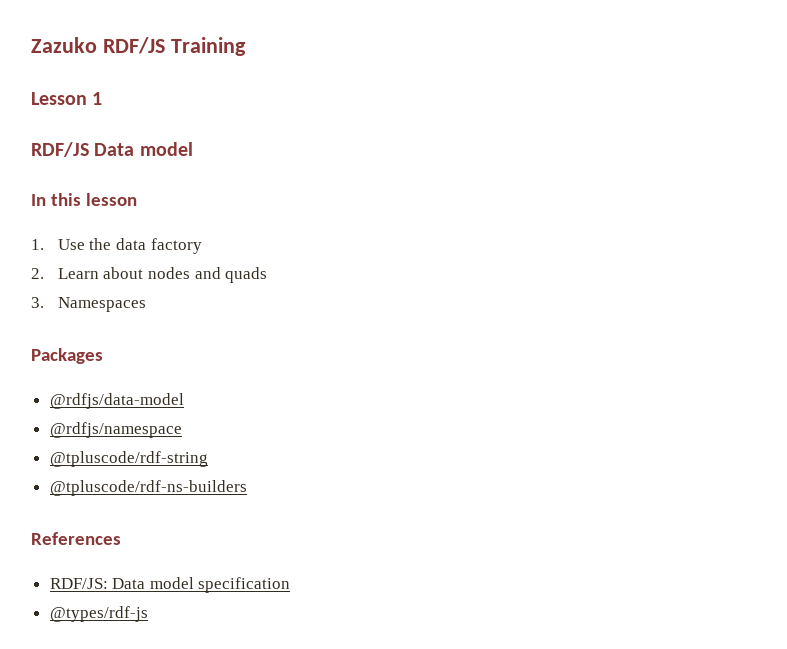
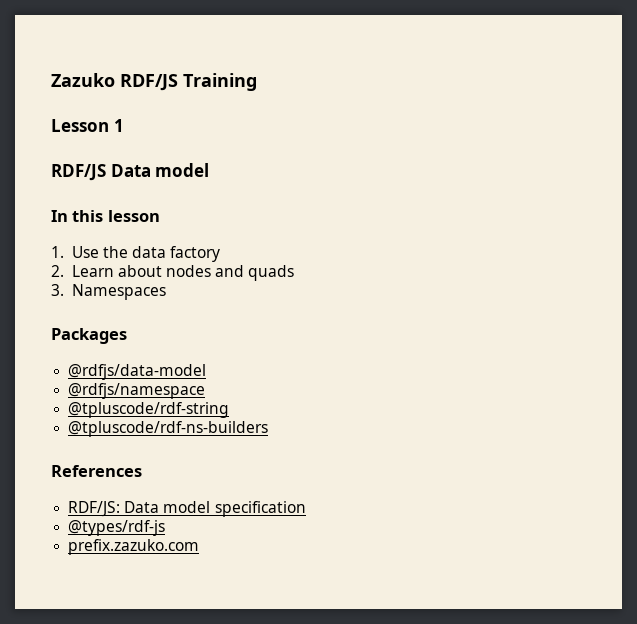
+ prefix.zazuko.com

